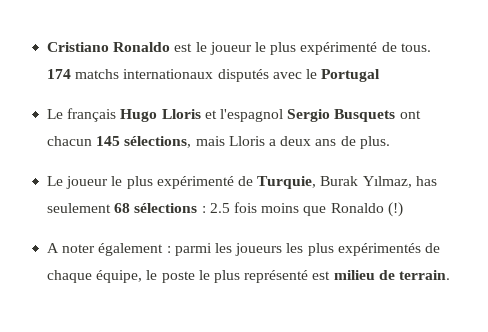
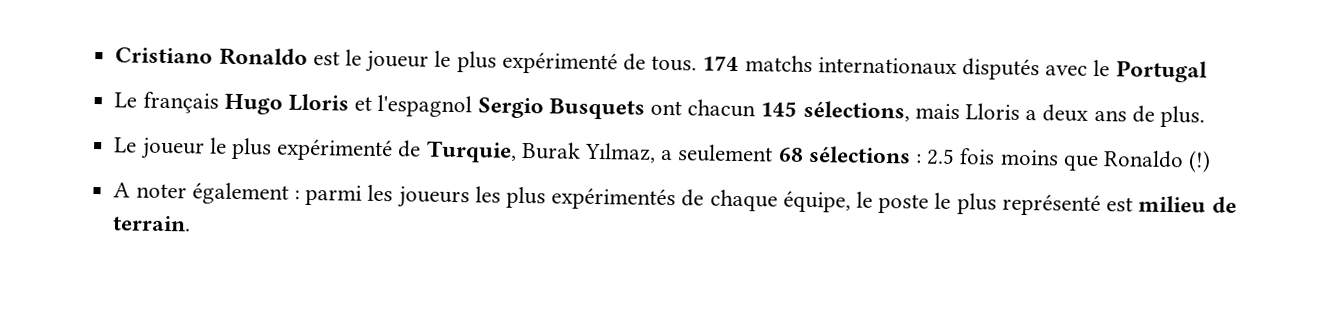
- Le joueur le plus expérimenté de Turquie, Burak Yılmaz, has seulement 68 sélections : 2.5 fois moins que Ronaldo (!)
+ Le joueur le plus expérimenté de Turquie, Burak Yılmaz, a seulement 68 sélections : 2.5 fois moins que Ronaldo (!)

